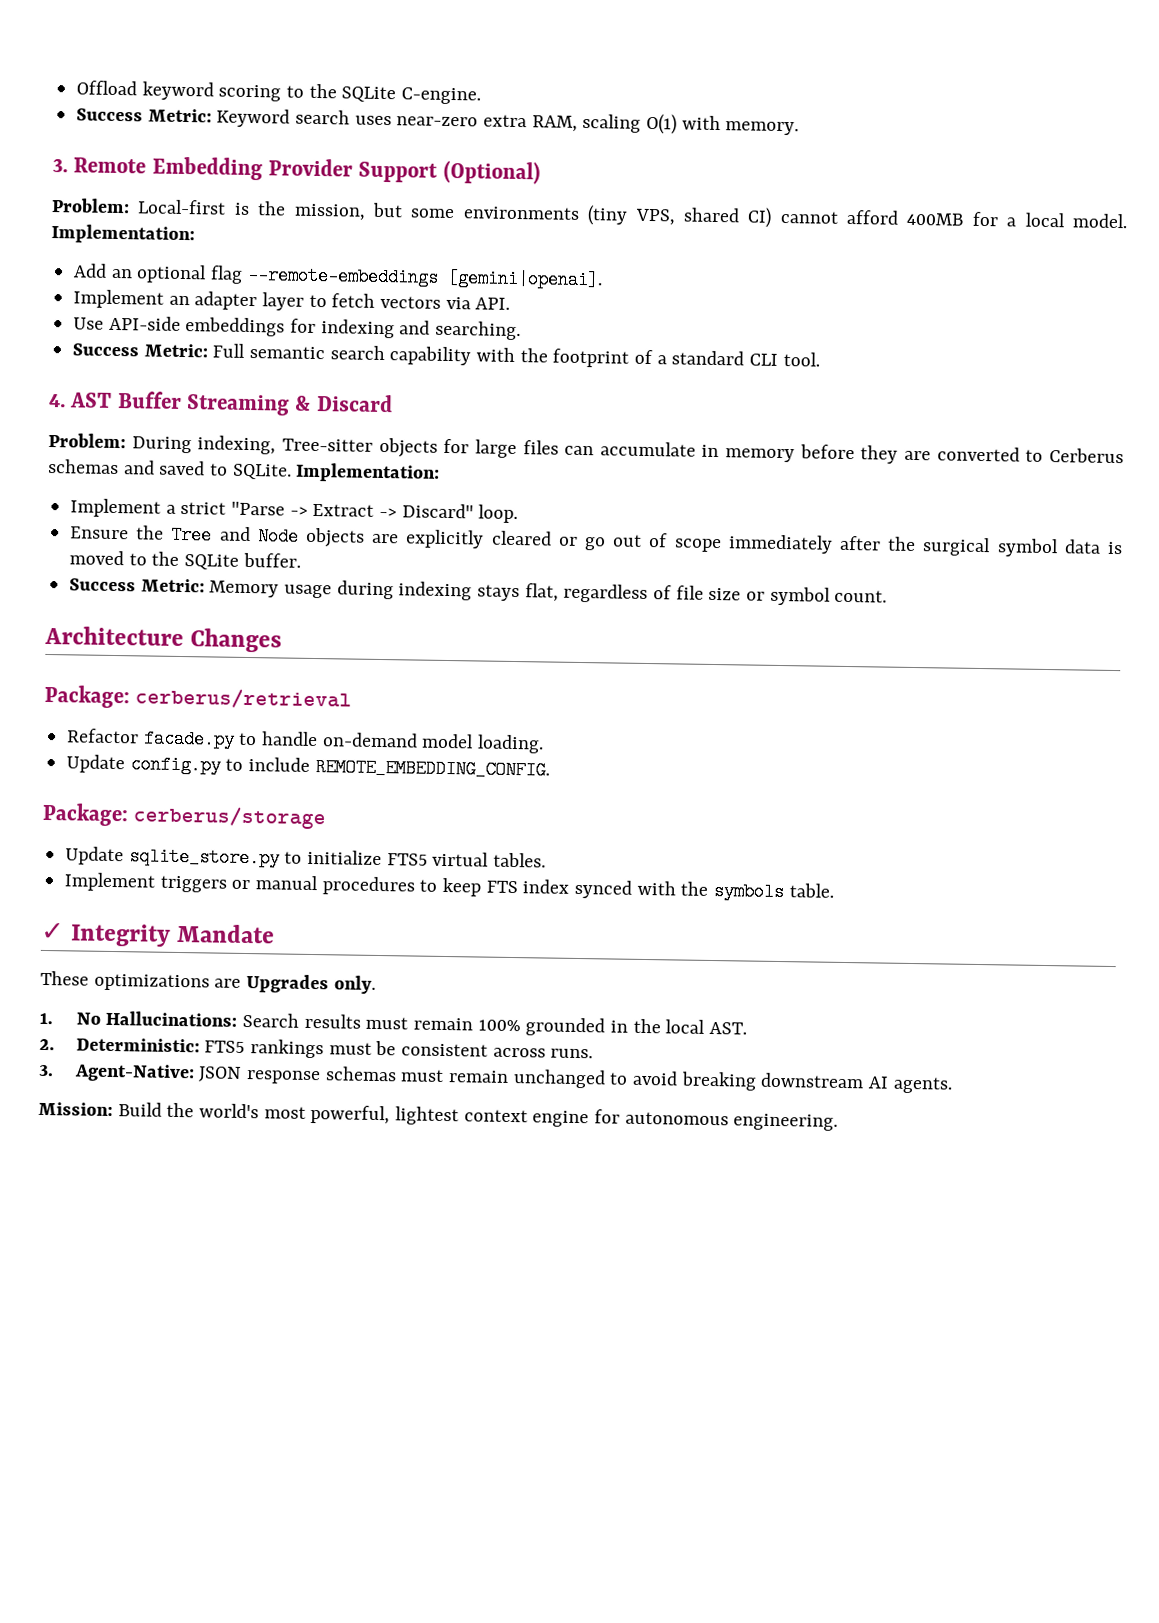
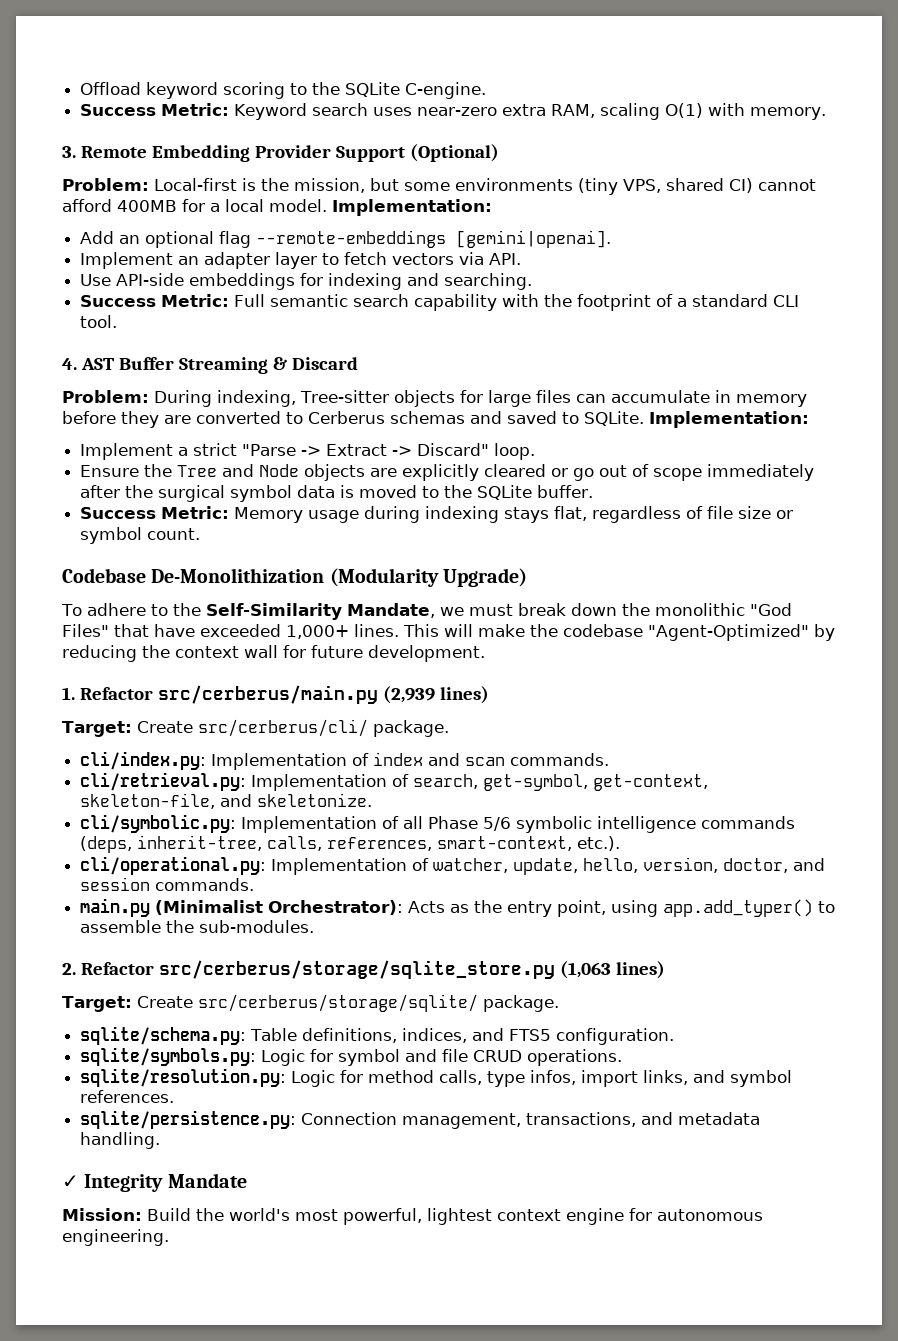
- Architecture Changes
- Package: cerberus/retrieval
- Refactor facade.py to handle on-demand model loading.
- Update config.py to include REMOTE_EMBEDDING_CONFIG.
- Package: cerberus/storage
- Update sqlite_store.py to initialize FTS5 virtual tables.
- Implement triggers or manual procedures to keep FTS index synced with the symbols table.
+ Codebase De-Monolithization (Modularity Upgrade)
+ To adhere to the Self-Similarity Mandate, we must break down the monolithic "God Files" that have exceeded 1,000+ lines. This will make the codebase "Agent-Optimized" by reducing the context wall for future development.
+ 1. Refactor src/cerberus/main.py (2,939 lines)
+ Target: Create src/cerberus/cli/ package.
+ cli/index.py: Implementation of index and scan commands.
+ cli/retrieval.py: Implementation of search, get-symbol, get-context, skeleton-file, and skeletonize.
+ cli/symbolic.py: Implementation of all Phase 5/6 symbolic intelligence commands (deps, inherit-tree, calls, references, smart-context, etc.).
+ cli/operational.py: Implementation of watcher, update, hello, version, doctor, and session commands.
+ main.py (Minimalist Orchestrator): Acts as the entry point, using app.add_typer() to assemble the sub-modules.
+ 2. Refactor src/cerberus/storage/sqlite_store.py (1,063 lines)
+ Target: Create src/cerberus/storage/sqlite/ package.
+ sqlite/schema.py: Table definitions, indices, and FTS5 configuration.
+ sqlite/symbols.py: Logic for symbol and file CRUD operations.
+ sqlite/resolution.py: Logic for method calls, type infos, import links, and symbol references.
+ sqlite/persistence.py: Connection management, transactions, and metadata handling.
  ✓ Integrity Mandate
- These optimizations are Upgrades only.
- 1. No Hallucinations: Search results must remain 100% grounded in the local AST.
- 2. Deterministic: FTS5 rankings must be consistent across runs.
- 3. Agent-Native: JSON response schemas must remain unchanged to avoid breaking downstream AI agents.

